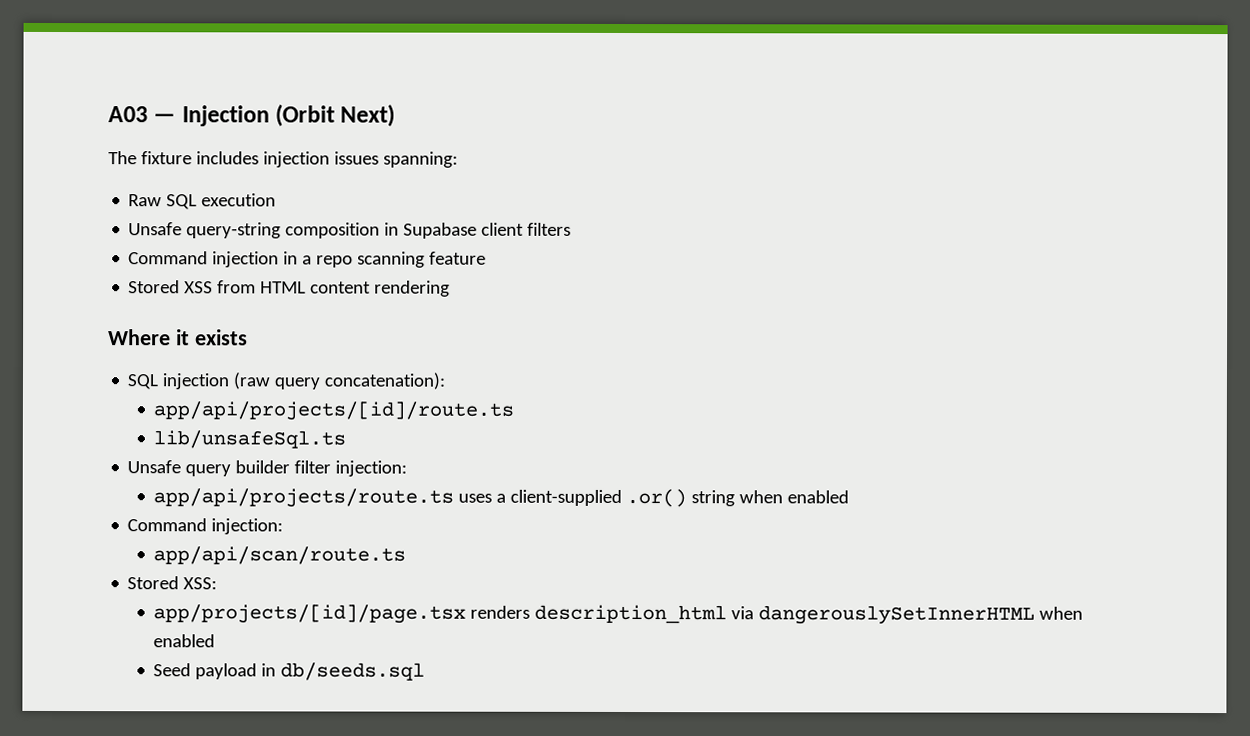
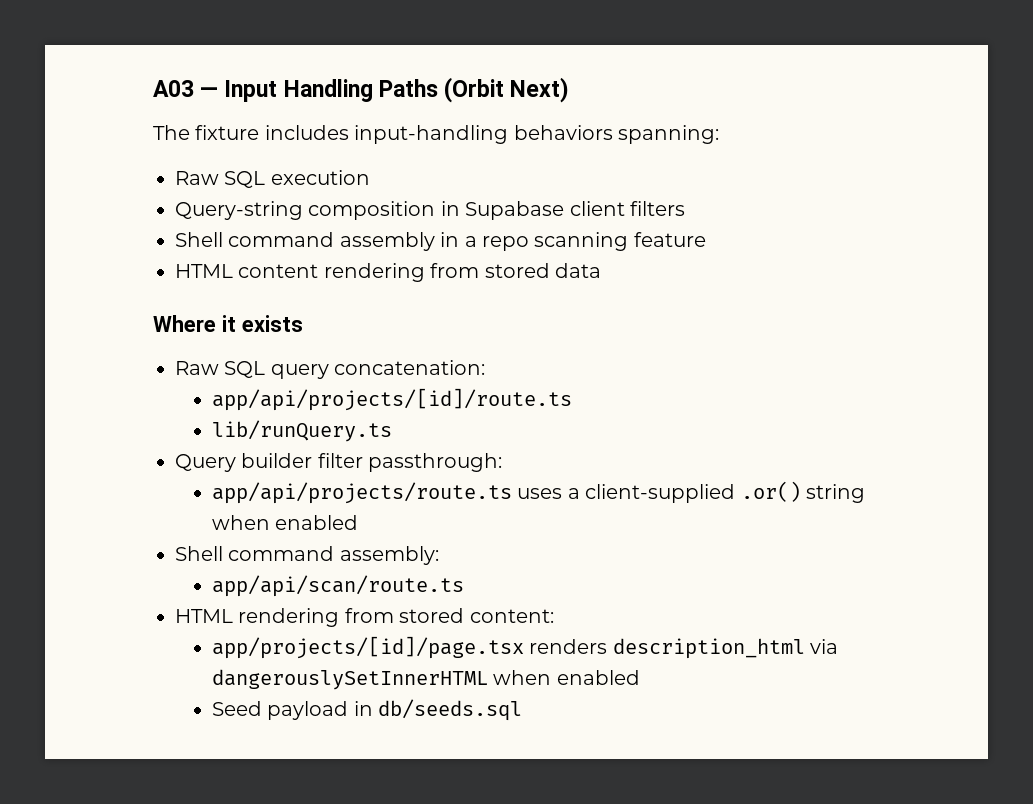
- A03 — Injection (Orbit Next)
+ A03 — Input Handling Paths (Orbit Next)
- The fixture includes injection issues spanning:
+ The fixture includes input-handling behaviors spanning:
- Unsafe query-string composition in Supabase client filters
+ Query-string composition in Supabase client filters
- Command injection in a repo scanning feature
+ Shell command assembly in a repo scanning feature
- Stored XSS from HTML content rendering
+ HTML content rendering from stored data
- SQL injection (raw query concatenation):
+ Raw SQL query concatenation:
  app/api/projects/[id]/route.ts
- lib/unsafeSql.ts
- Unsafe query builder filter injection:
+ lib/runQuery.ts
+ Query builder filter passthrough:
- Command injection:
+ Shell command assembly:
  app/api/scan/route.ts
- Stored XSS:
+ HTML rendering from stored content:

